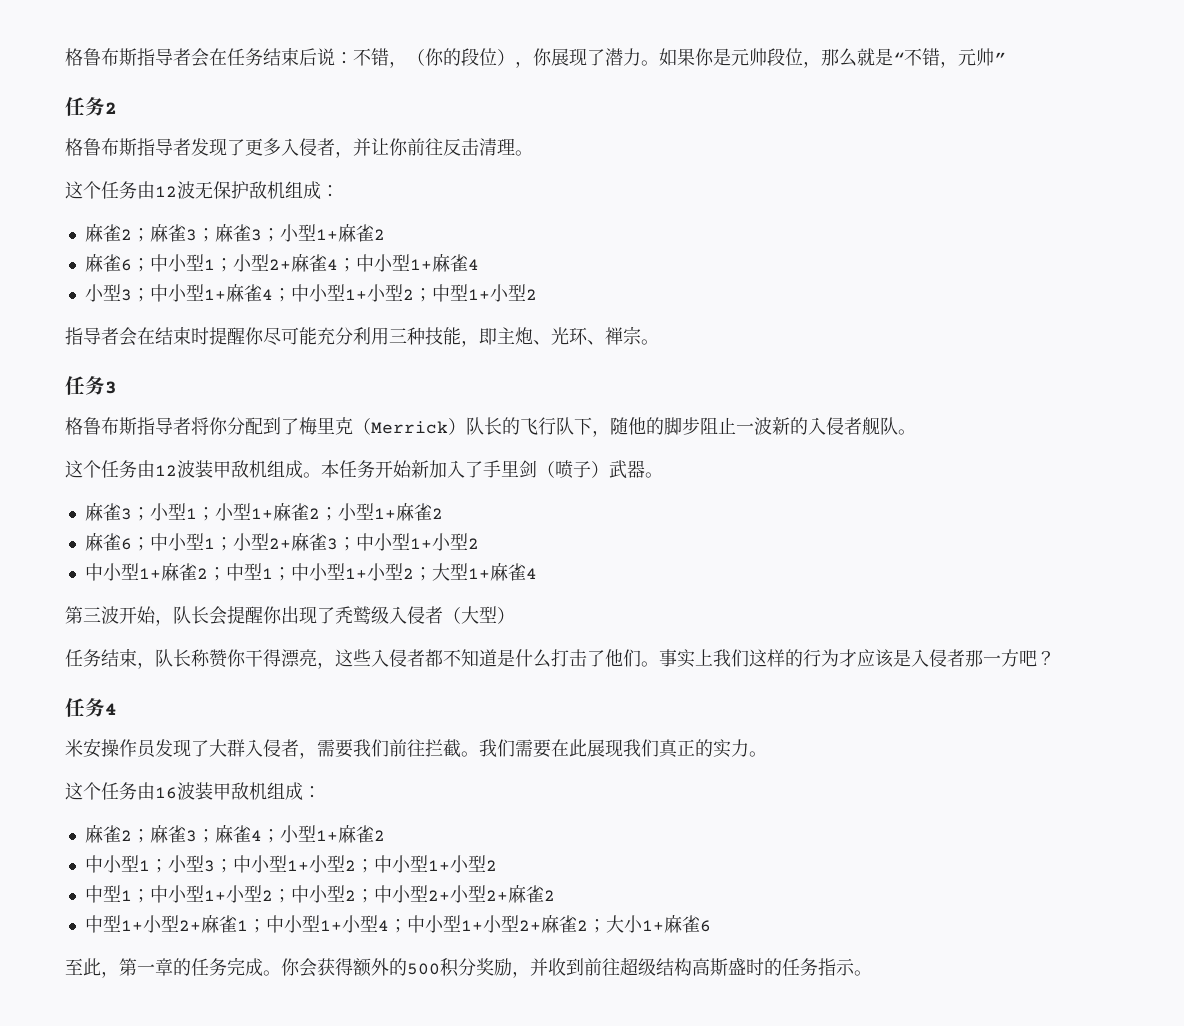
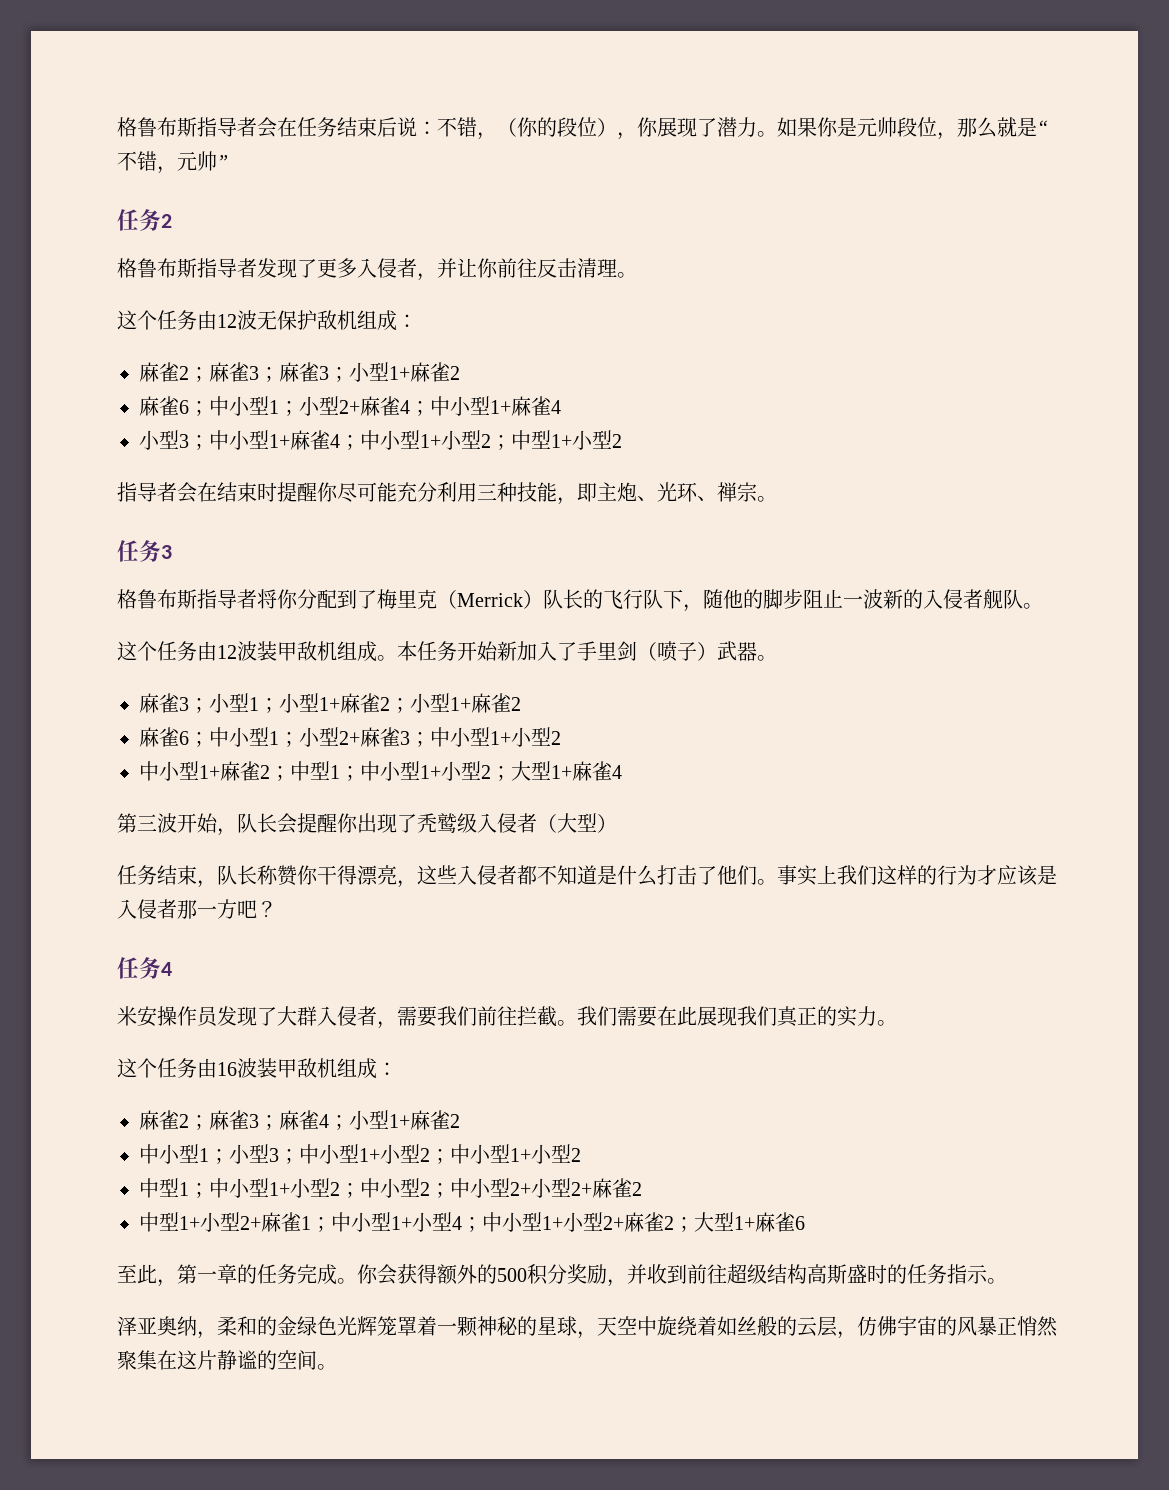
- 中型1+小型2+麻雀1；中小型1+小型4；中小型1+小型2+麻雀2；大小1+麻雀6
+ 中型1+小型2+麻雀1；中小型1+小型4；中小型1+小型2+麻雀2；大型1+麻雀6
+ 泽亚奥纳，柔和的金绿色光辉笼罩着一颗神秘的星球，天空中旋绕着如丝般的云层，仿佛宇宙的风暴正悄然聚集在这片静谧的空间。

